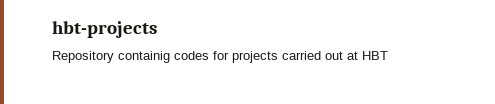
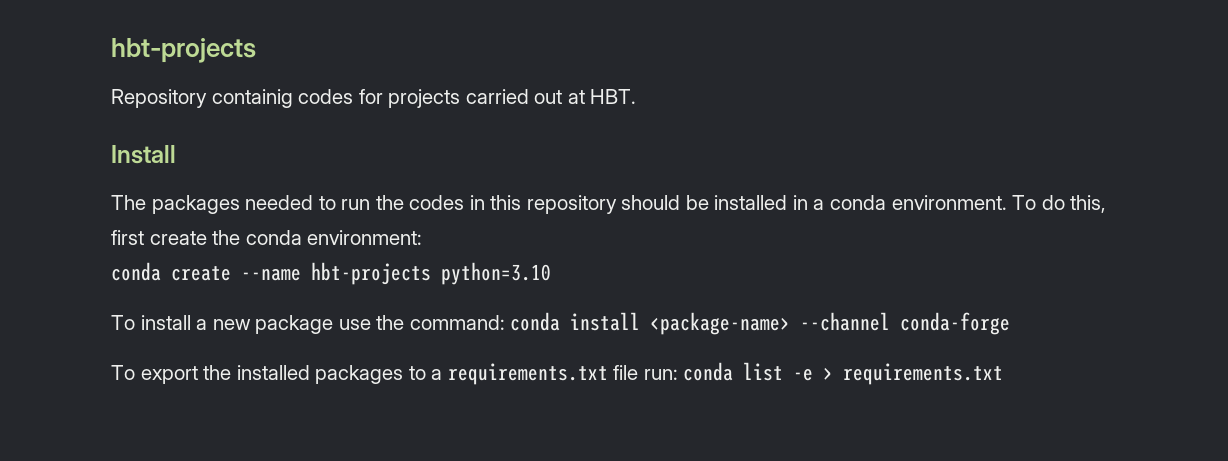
- Repository containig codes for projects carried out at HBT
+ Repository containig codes for projects carried out at HBT.
+ Install
+ The packages needed to run the codes in this repository should be installed in a conda environment. To do this, first create the conda environment:
+ conda create --name hbt-projects python=3.10
+ To install a new package use the command: conda install <package-name> --channel conda-forge
+ To export the installed packages to a requirements.txt file run: conda list -e > requirements.txt

